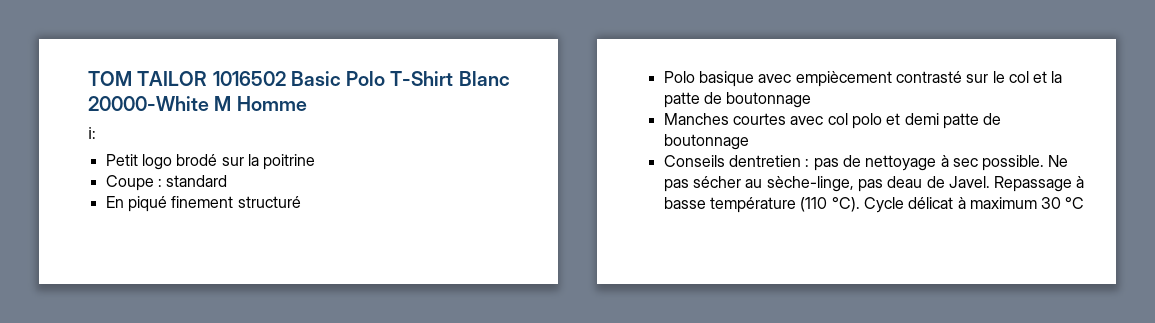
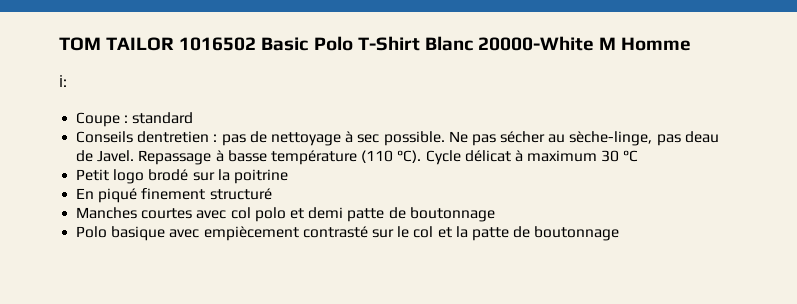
- Petit logo brodé sur la poitrine
  Coupe : standard
- En piqué finement structuré
- Polo basique avec empiècement contrasté sur le col et la patte de boutonnage
- Manches courtes avec col polo et demi patte de boutonnage
+ Petit logo brodé sur la poitrine
+ En piqué finement structuré
+ Manches courtes avec col polo et demi patte de boutonnage
+ Polo basique avec empiècement contrasté sur le col et la patte de boutonnage

